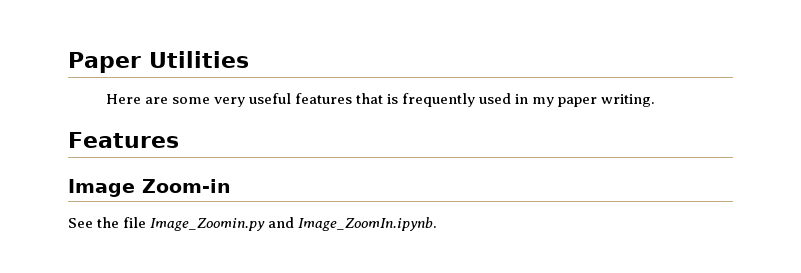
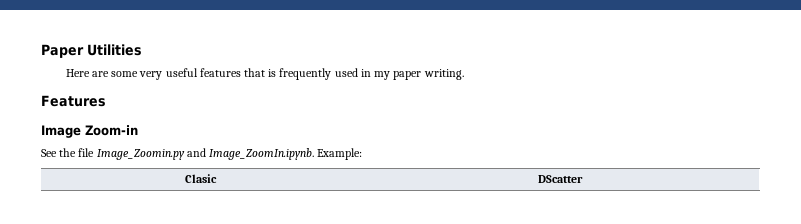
- See the file Image_Zoomin.py and Image_ZoomIn.ipynb.
+ See the file Image_Zoomin.py and Image_ZoomIn.ipynb. Example:
+ Clasic | DScatter

